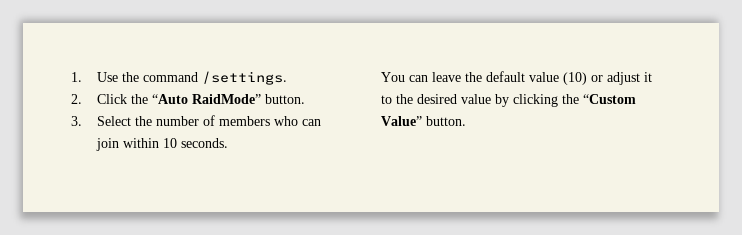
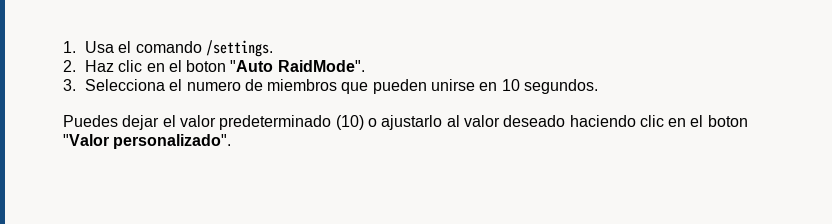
- 1. Use the command /settings.
+ 1. Usa el comando /settings.
- 2. Click the “Auto RaidMode” button.
- 3. Select the number of members who can join within 10 seconds.
- You can leave the default value (10) or adjust it to the desired value by clicking the “Custom Value” button.
+ 2. Haz clic en el boton "Auto RaidMode".
+ 3. Selecciona el numero de miembros que pueden unirse en 10 segundos.
+ Puedes dejar el valor predeterminado (10) o ajustarlo al valor deseado haciendo clic en el boton "Valor personalizado".

